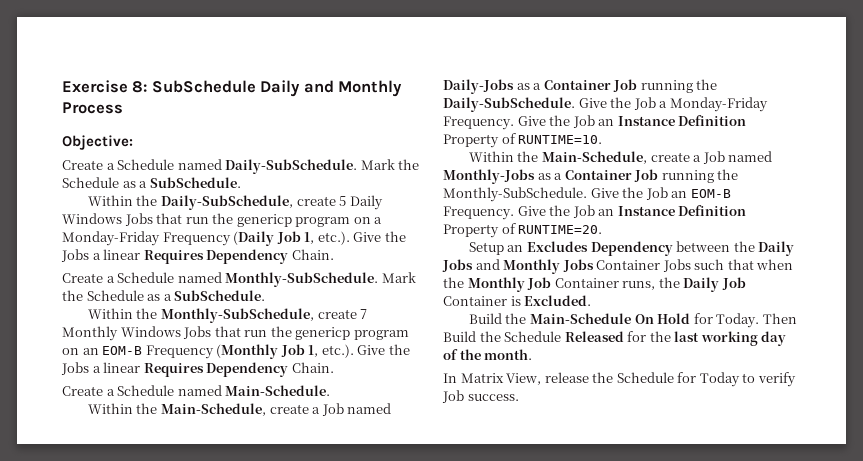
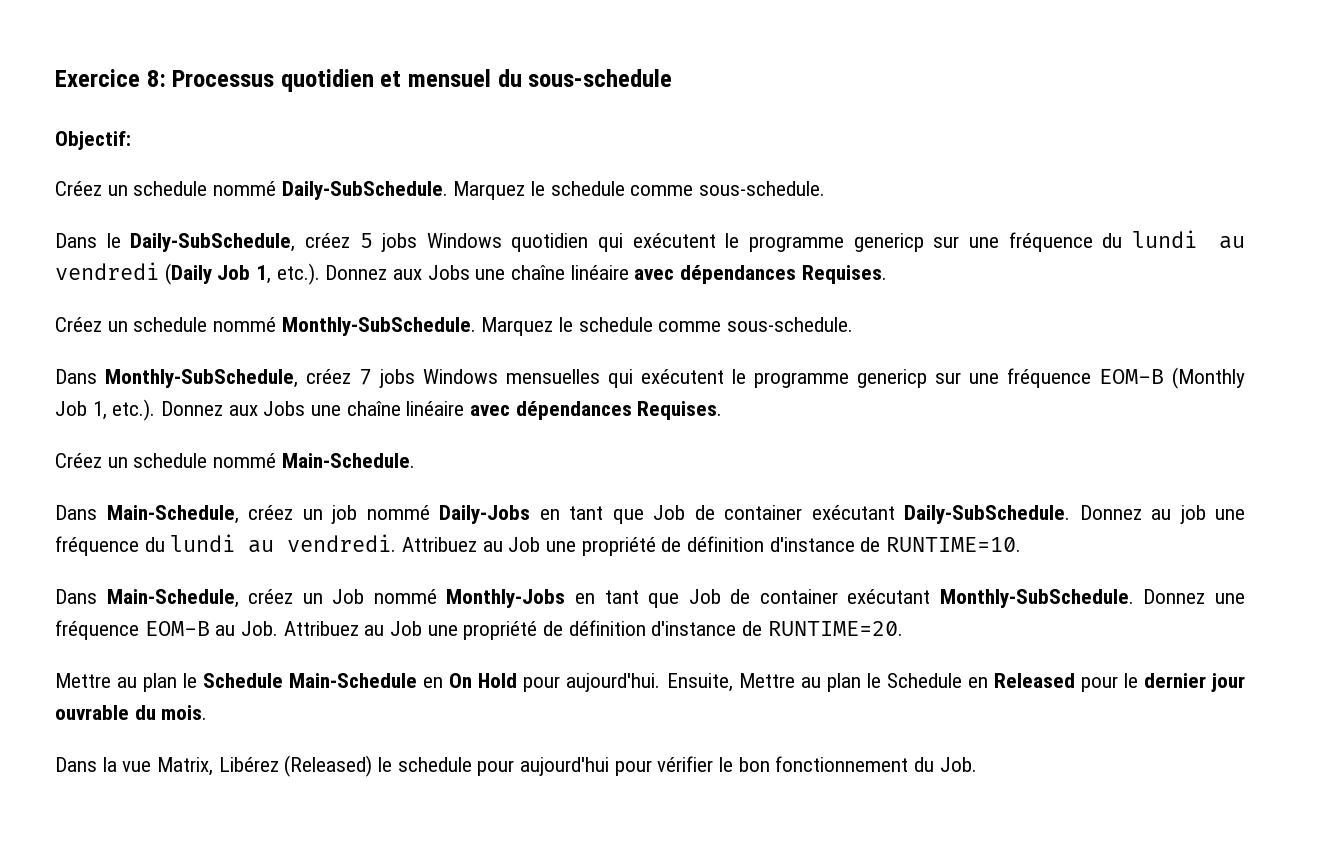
- Exercise 8: SubSchedule Daily and Monthly Process
- Objective:
- Create a Schedule named Daily-SubSchedule. Mark the Schedule as a SubSchedule.
- Within the Daily-SubSchedule, create 5 Daily Windows Jobs that run the genericp program on a Monday-Friday Frequency (Daily Job 1, etc.). Give the Jobs a linear Requires Dependency Chain.
- Create a Schedule named Monthly-SubSchedule. Mark the Schedule as a SubSchedule.
- Within the Monthly-SubSchedule, create 7 Monthly Windows Jobs that run the genericp program on an EOM-B Frequency (Monthly Job 1, etc.). Give the Jobs a linear Requires Dependency Chain.
- Create a Schedule named Main-Schedule.
- Within the Main-Schedule, create a Job named Daily-Jobs as a Container Job running the Daily-SubSchedule. Give the Job a Monday-Friday Frequency. Give the Job an Instance Definition Property of RUNTIME=10.
- Within the Main-Schedule, create a Job named Monthly-Jobs as a Container Job running the Monthly-SubSchedule. Give the Job an EOM-B Frequency. Give the Job an Instance Definition Property of RUNTIME=20.
- Setup an Excludes Dependency between the Daily Jobs and Monthly Jobs Container Jobs such that when the Monthly Job Container runs, the Daily Job Container is Excluded.
- Build the Main-Schedule On Hold for Today. Then Build the Schedule Released for the last working day of the month.
- In Matrix View, release the Schedule for Today to verify Job success.
+ Exercice 8: Processus quotidien et mensuel du sous-schedule
+ Objectif:
+ Créez un schedule nommé Daily-SubSchedule. Marquez le schedule comme sous-schedule.
+ Dans le Daily-SubSchedule, créez 5 jobs Windows quotidien qui exécutent le programme genericp sur une fréquence du lundi au vendredi (Daily Job 1, etc.). Donnez aux Jobs une chaîne linéaire avec dépendances Requises.
+ Créez un schedule nommé Monthly-SubSchedule. Marquez le schedule comme sous-schedule.
+ Dans Monthly-SubSchedule, créez 7 jobs Windows mensuelles qui exécutent le programme genericp sur une fréquence EOM-B (Monthly Job 1, etc.). Donnez aux Jobs une chaîne linéaire avec dépendances Requises.
+ Créez un schedule nommé Main-Schedule.
+ Dans Main-Schedule, créez un job nommé Daily-Jobs en tant que Job de container exécutant Daily-SubSchedule. Donnez au job une fréquence du lundi au vendredi. Attribuez au Job une propriété de définition d'instance de RUNTIME=10.
+ Dans Main-Schedule, créez un Job nommé Monthly-Jobs en tant que Job de container exécutant Monthly-SubSchedule. Donnez une fréquence EOM-B au Job. Attribuez au Job une propriété de définition d'instance de RUNTIME=20.
+ Mettre au plan le Schedule Main-Schedule en On Hold pour aujourd'hui. Ensuite, Mettre au plan le Schedule en Released pour le dernier jour ouvrable du mois.
+ Dans la vue Matrix, Libérez (Released) le schedule pour aujourd'hui pour vérifier le bon fonctionnement du Job.

